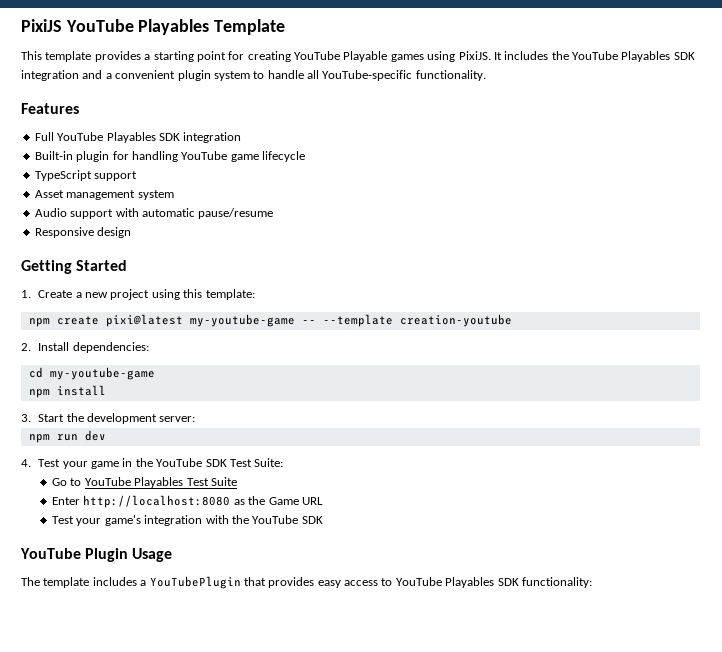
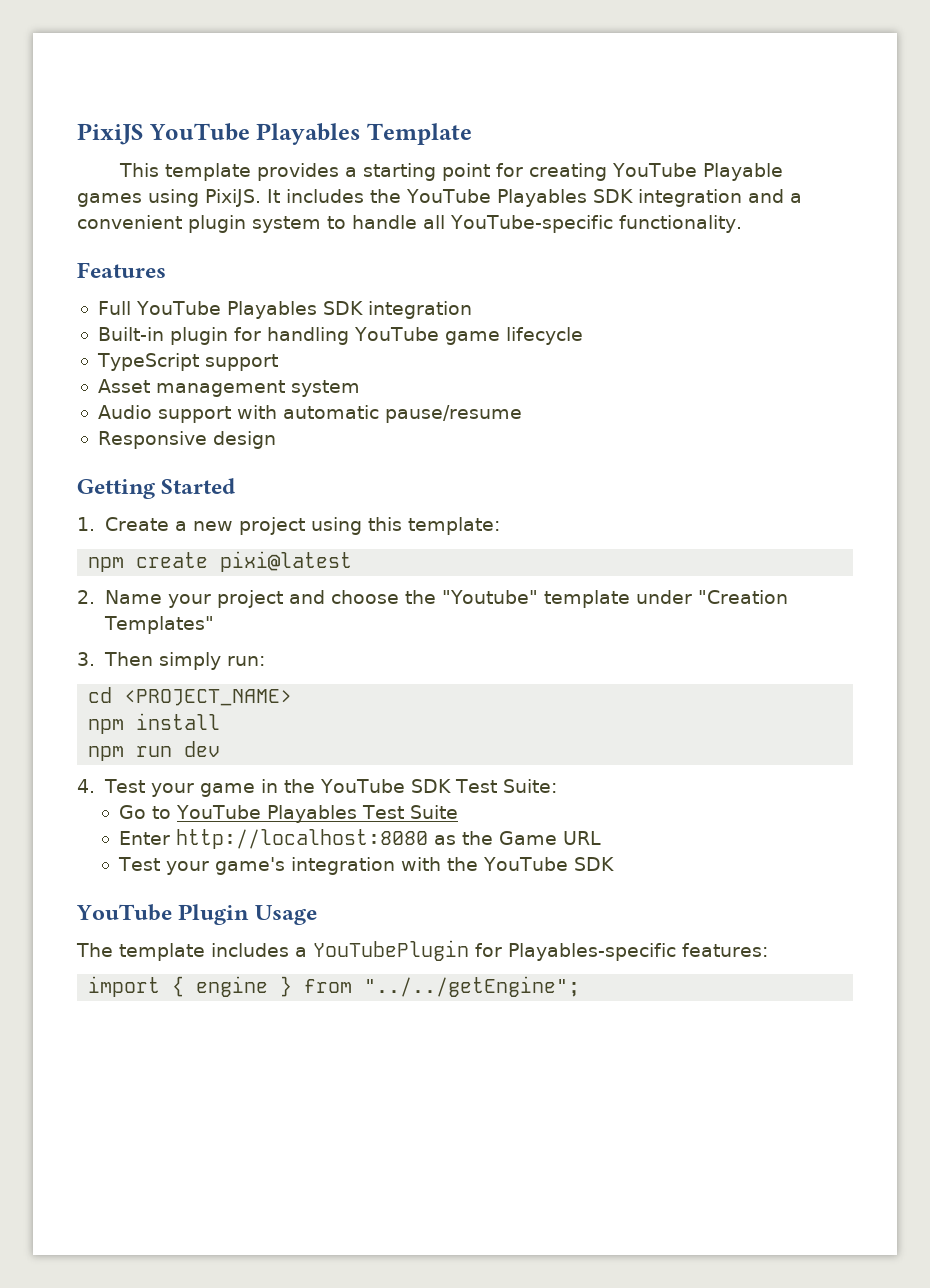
- npm create pixi@latest my-youtube-game -- --template creation-youtube
- 2. Install dependencies:
+ npm create pixi@latest
+ 2. Name your project and choose the "Youtube" template under "Creation Templates"
+ 3. Then simply run:
- cd my-youtube-game
+ cd <PROJECT_NAME>
- 3. Start the development server:
- The template includes a YouTubePlugin that provides easy access to YouTube Playables SDK functionality:
+ The template includes a YouTubePlugin for Playables-specific features:
+ import { engine } from "../../getEngine";

